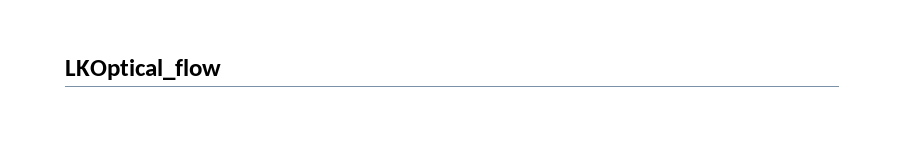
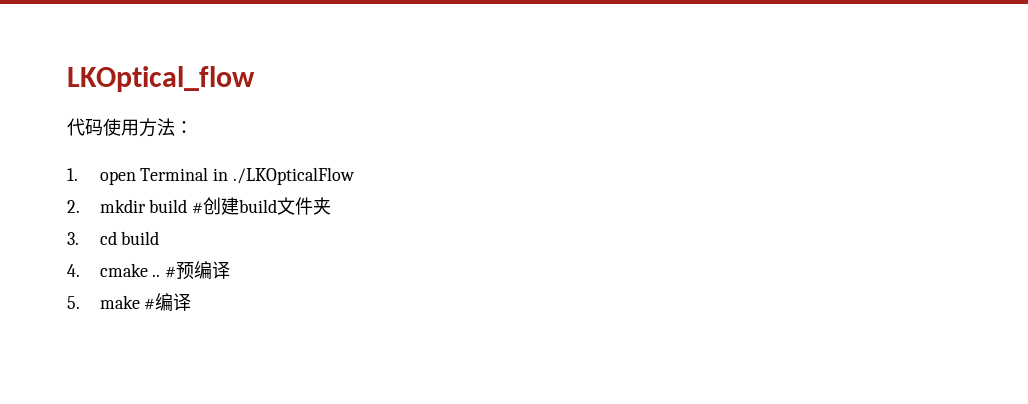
+ 代码使用方法：
+ 1. open Terminal in ./LKOpticalFlow
+ 2. mkdir build #创建build文件夹
+ 3. cd build
+ 4. cmake .. #预编译
+ 5. make #编译

